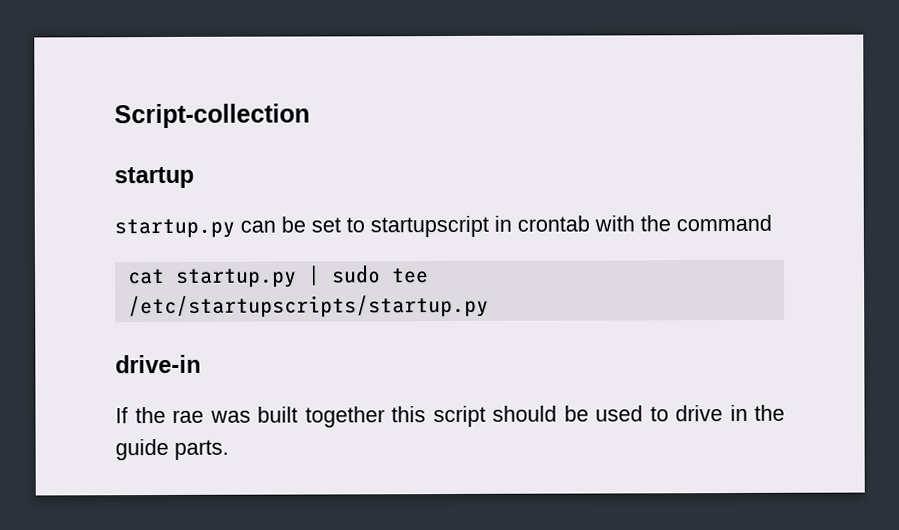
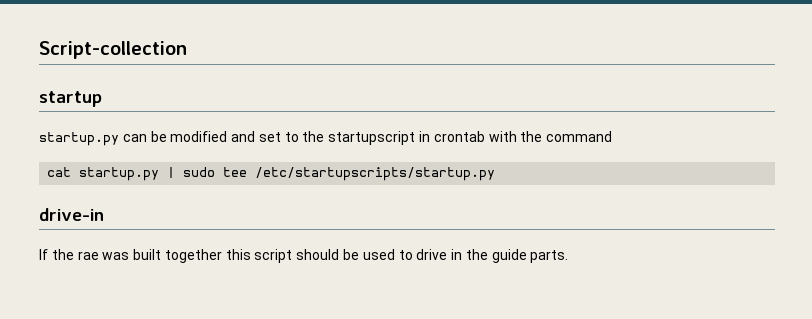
- startup.py can be set to startupscript in crontab with the command
+ startup.py can be modified and set to the startupscript in crontab with the command

